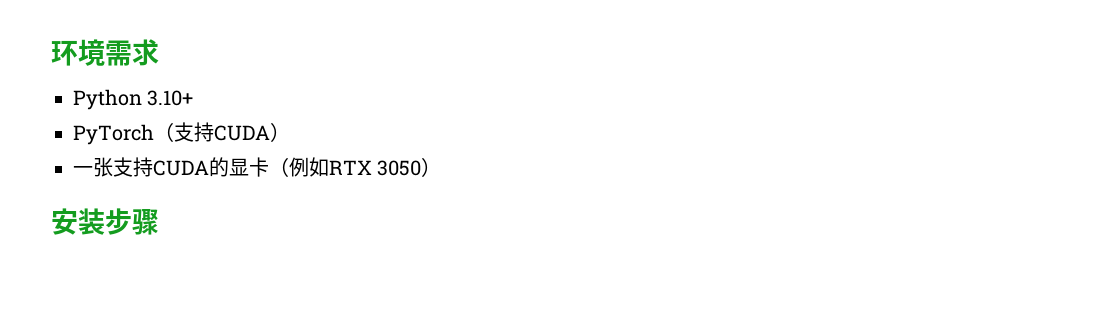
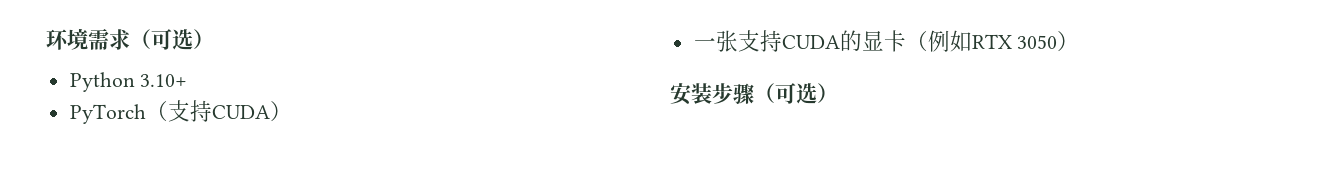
- 环境需求
+ 环境需求（可选）
- 安装步骤
+ 安装步骤（可选）

